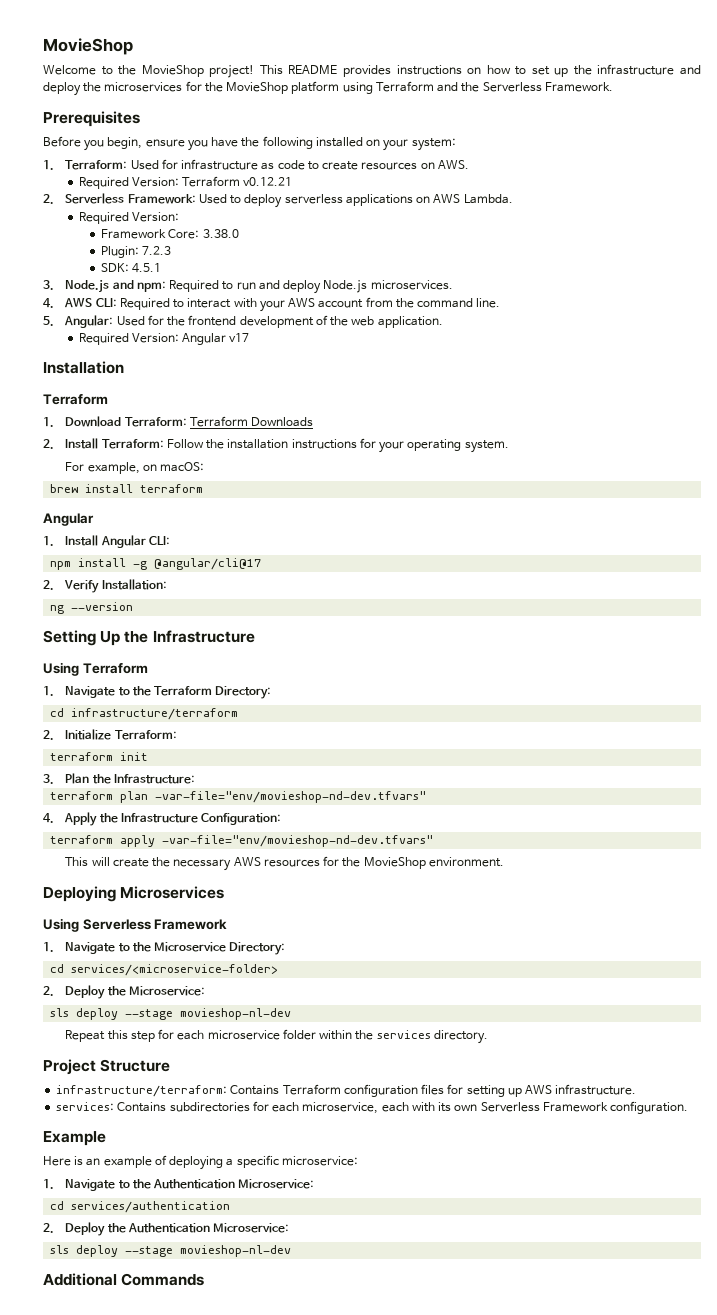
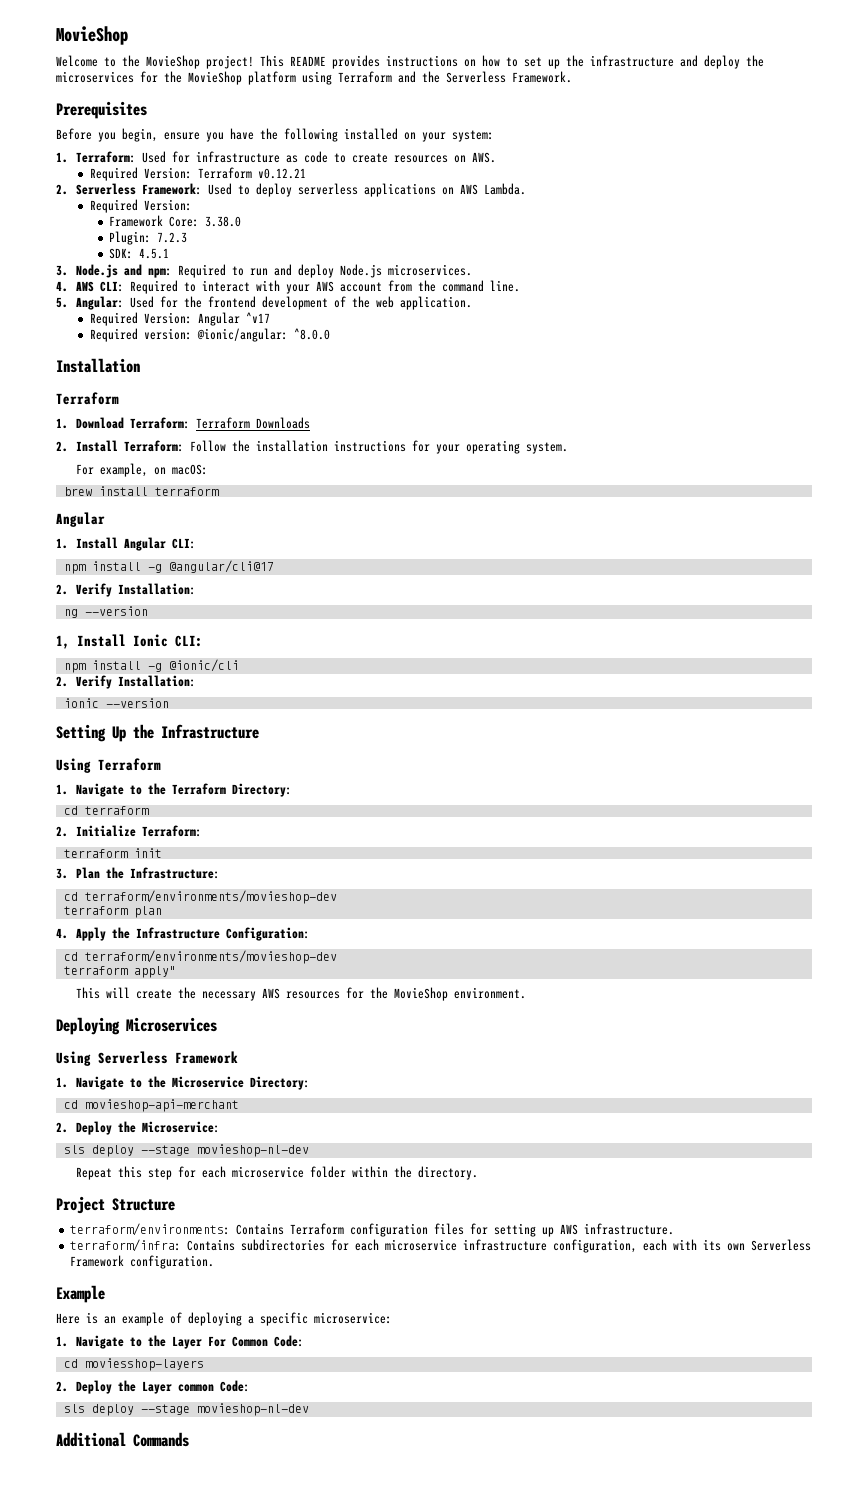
- Required Version: Angular v17
+ Required Version: Angular ^v17
+ Required version: @ionic/angular: ^8.0.0
+ 1, Install Ionic CLI:
+ npm install -g @ionic/cli
+ 2. Verify Installation:
+ ionic --version
- cd infrastructure/terraform
+ cd terraform
  3. Plan the Infrastructure:
+ cd terraform/environments/movieshop-dev
- terraform plan -var-file="env/movieshop-nd-dev.tfvars"
+ terraform plan
  4. Apply the Infrastructure Configuration:
- terraform apply -var-file="env/movieshop-nd-dev.tfvars"
+ cd terraform/environments/movieshop-dev
+ terraform apply"
- cd services/<microservice-folder>
+ cd movieshop-api-merchant
- Repeat this step for each microservice folder within the services directory.
+ Repeat this step for each microservice folder within the directory.
- infrastructure/terraform: Contains Terraform configuration files for setting up AWS infrastructure.
+ terraform/environments: Contains Terraform configuration files for setting up AWS infrastructure.
- services: Contains subdirectories for each microservice, each with its own Serverless Framework configuration.
+ terraform/infra: Contains subdirectories for each microservice infrastructure configuration, each with its own Serverless Framework configuration.
- 1. Navigate to the Authentication Microservice:
- cd services/authentication
- 2. Deploy the Authentication Microservice:
+ 1. Navigate to the Layer For Common Code:
+ cd moviesshop-layers
+ 2. Deploy the Layer common Code:

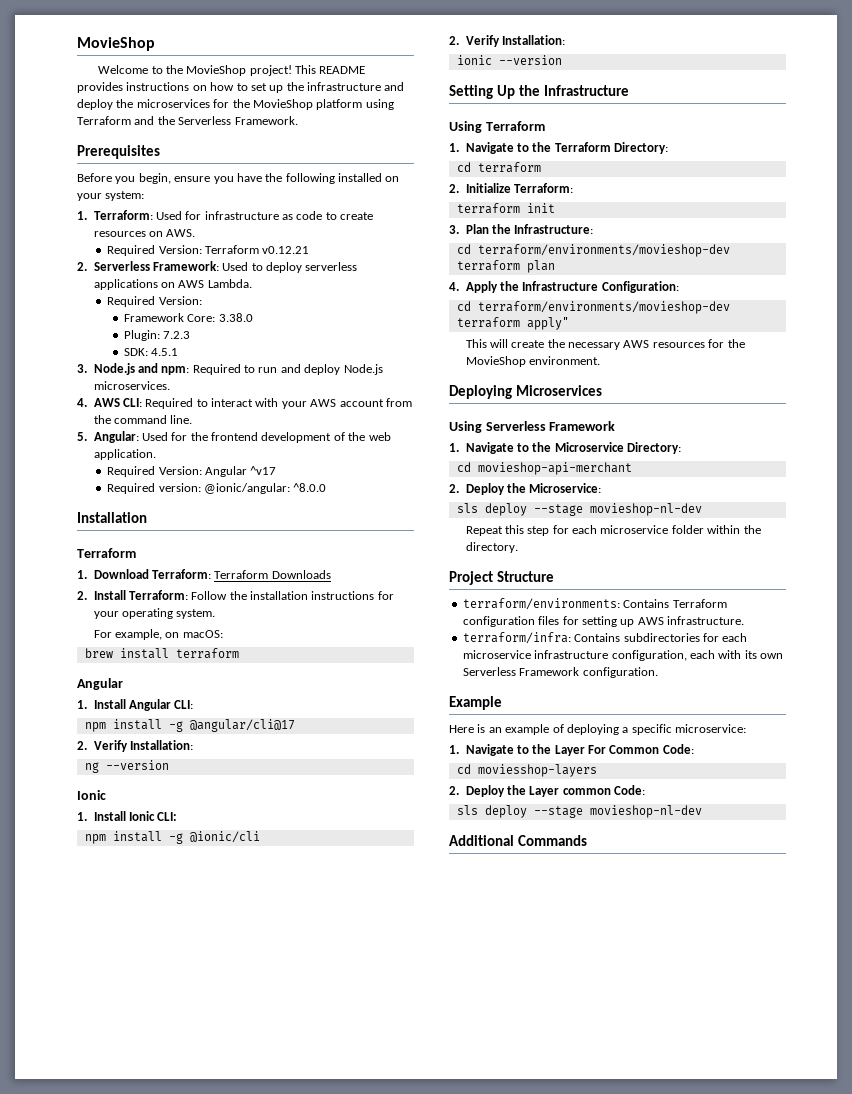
  ng --version
- 1, Install Ionic CLI:
+ Ionic
+ 1. Install Ionic CLI:

